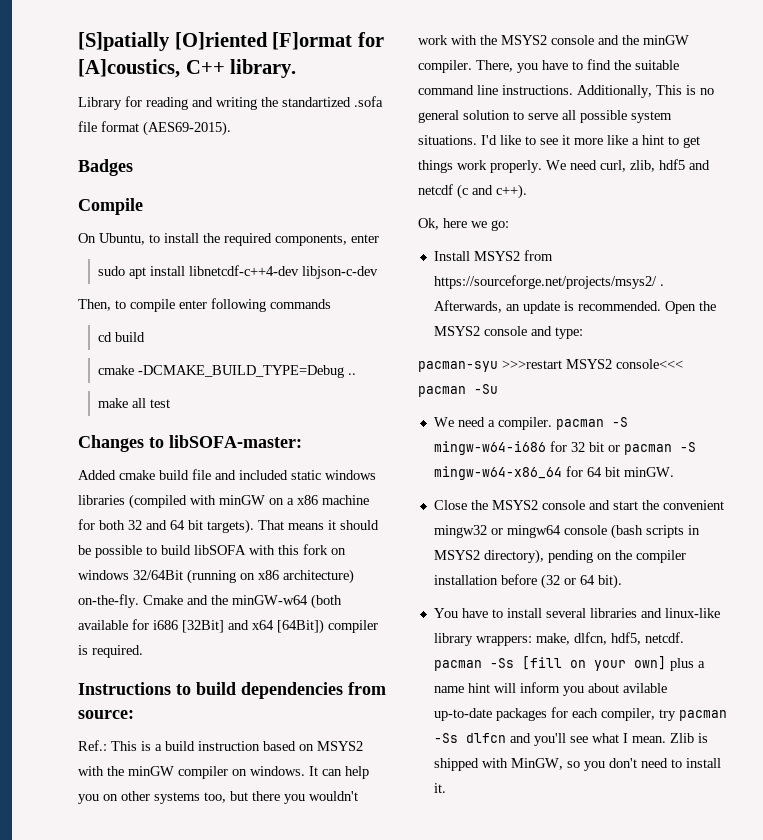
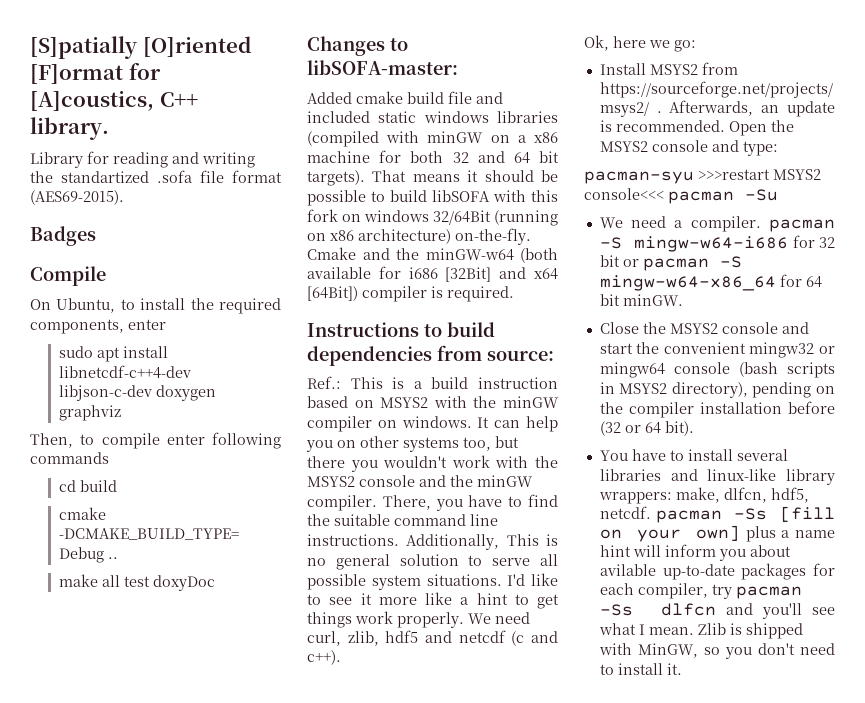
- sudo apt install libnetcdf-c++4-dev libjson-c-dev
+ sudo apt install libnetcdf-c++4-dev libjson-c-dev doxygen graphviz
- make all test
+ make all test doxyDoc

